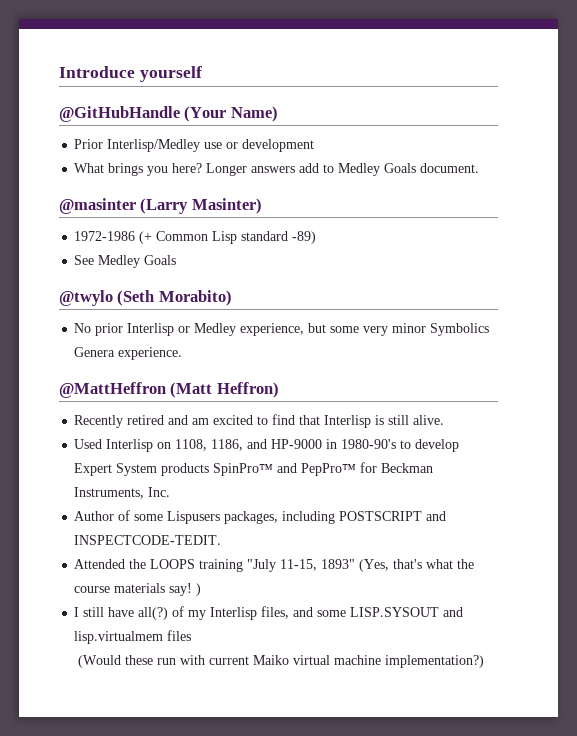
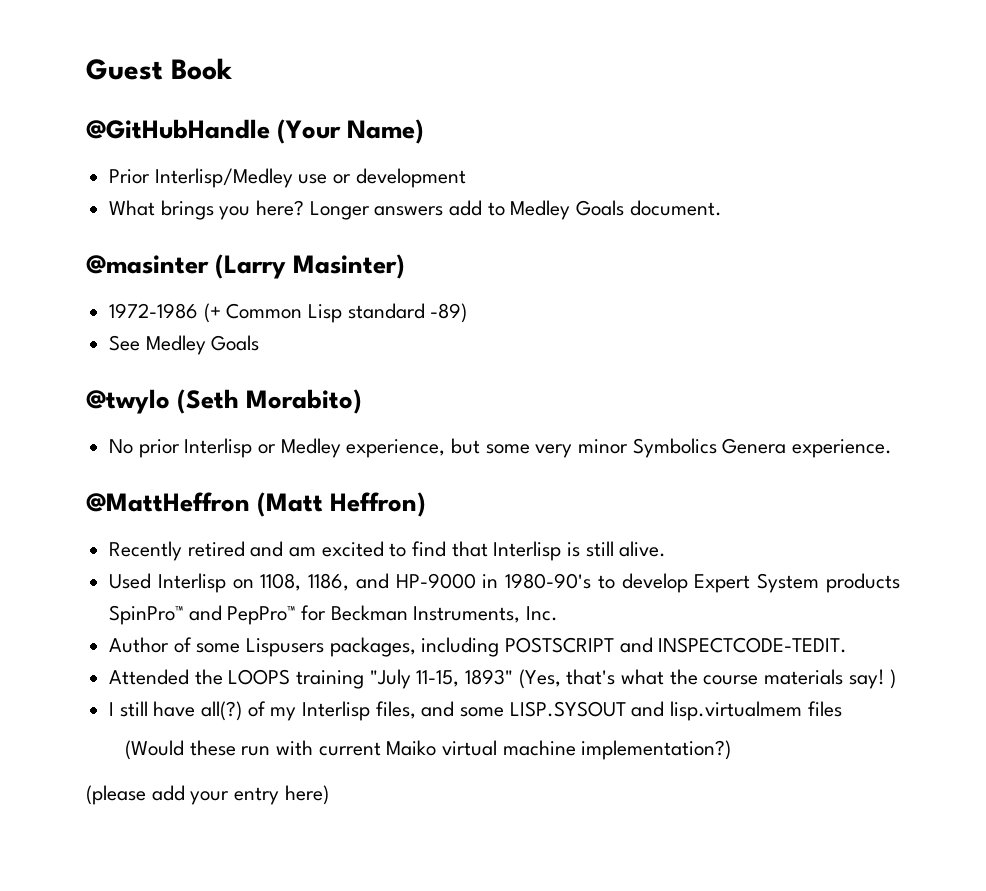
- Introduce yourself
+ Guest Book
+ (please add your entry here)

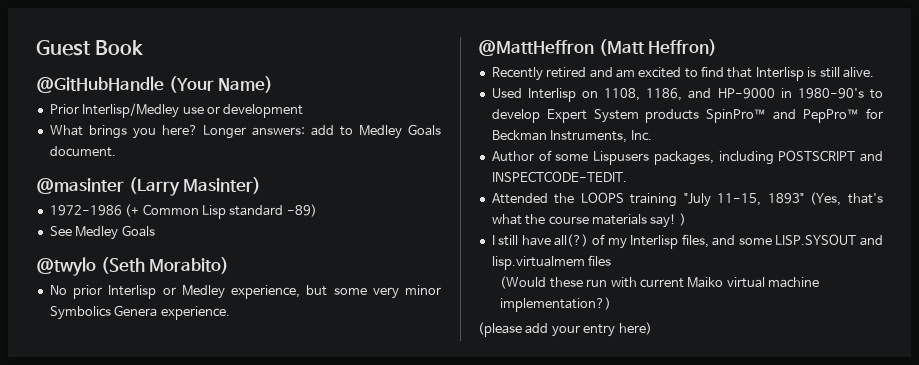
- Longer answers add to Medley Goals document.
+ Longer answers: add to Medley Goals document.

